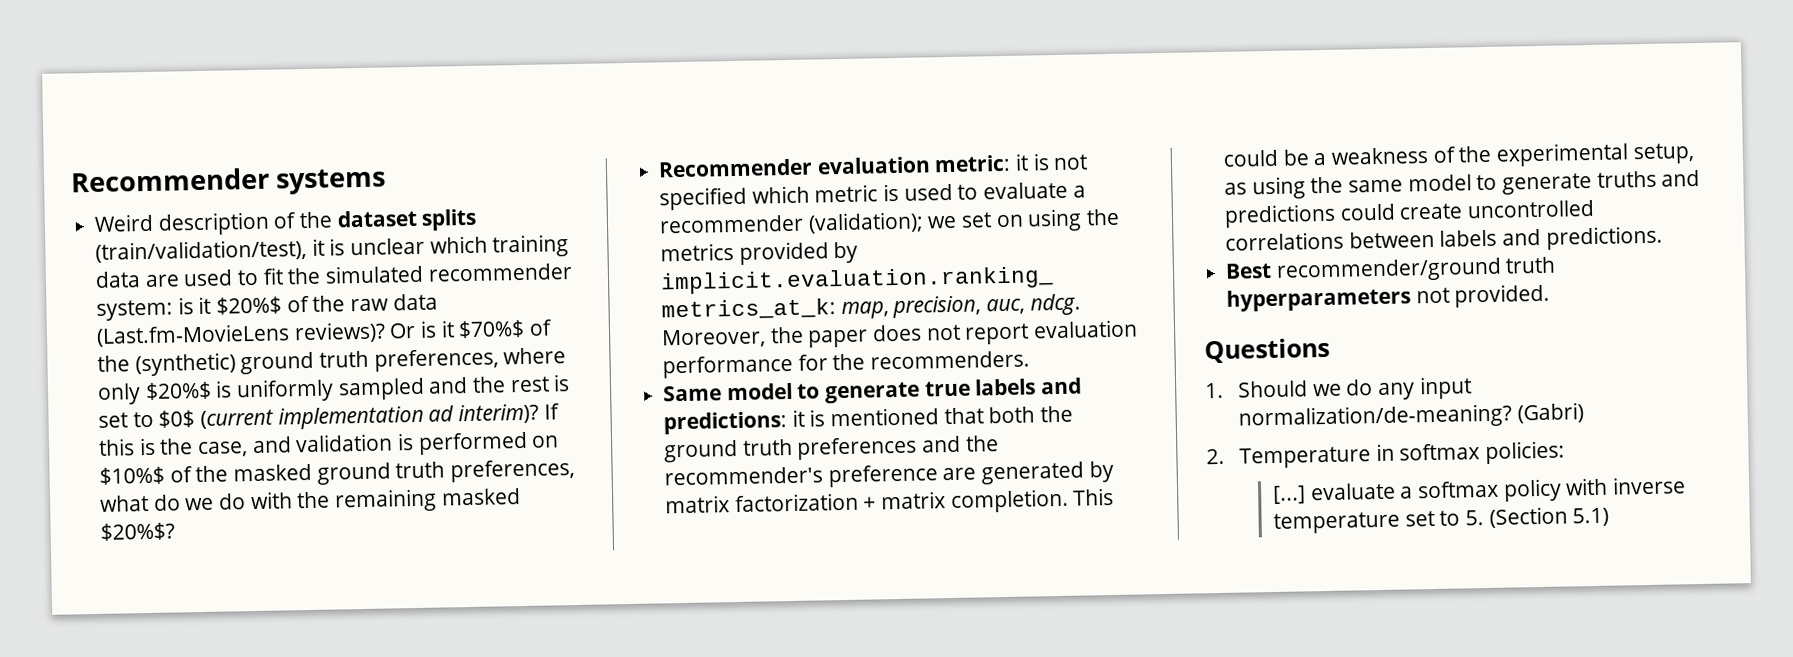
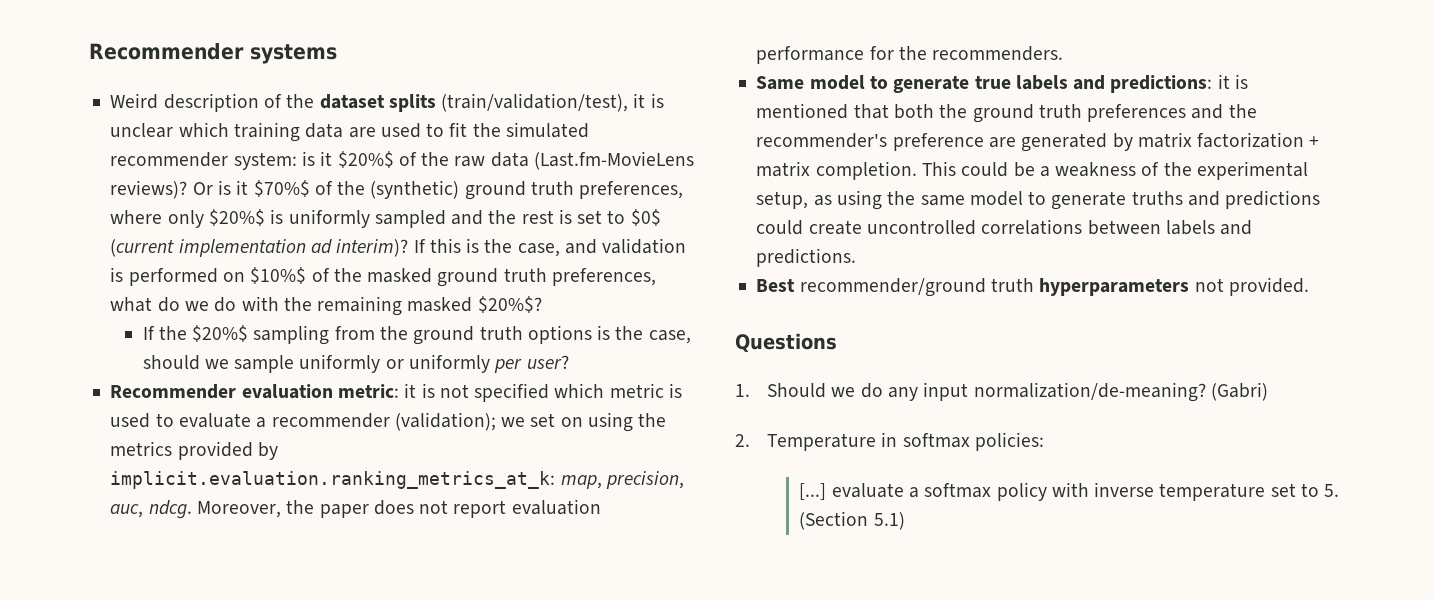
+ If the $20%$ sampling from the ground truth options is the case, should we sample uniformly or uniformly per user?

